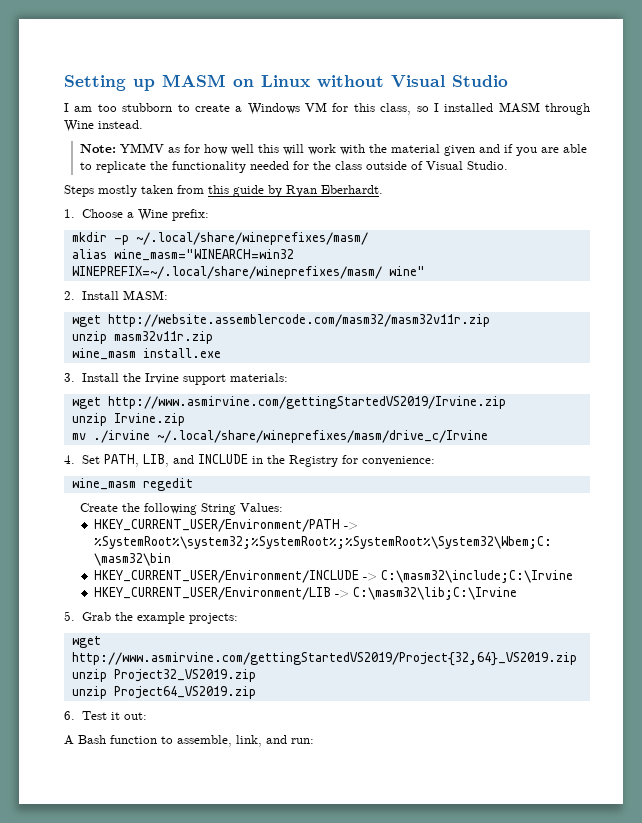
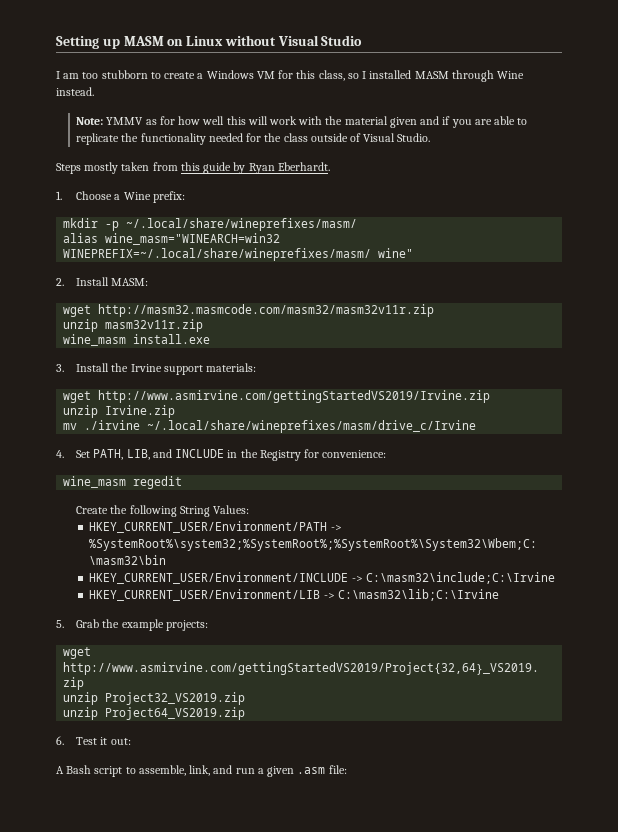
- wget http://website.assemblercode.com/masm32/masm32v11r.zip
+ wget http://masm32.masmcode.com/masm32/masm32v11r.zip
- A Bash function to assemble, link, and run:
+ A Bash script to assemble, link, and run a given .asm file:

